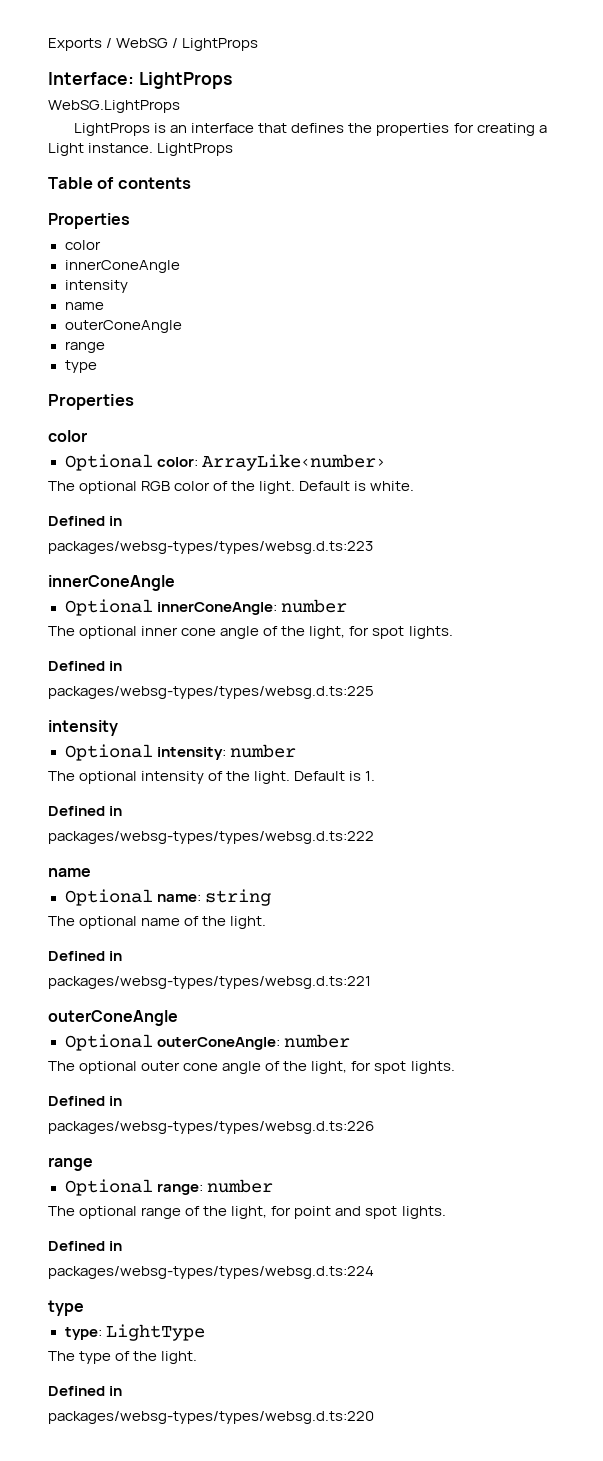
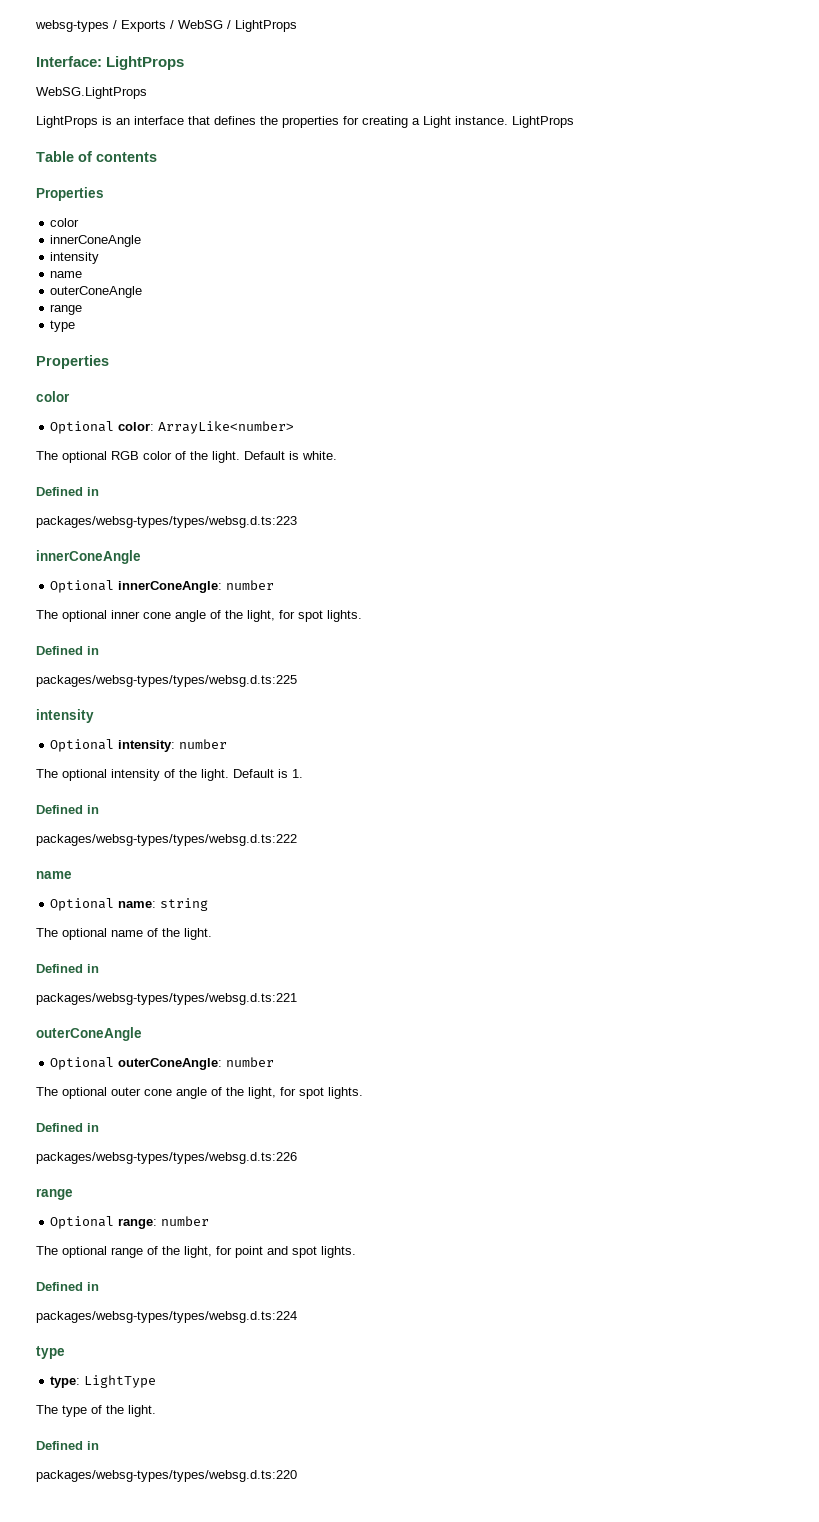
- Exports / WebSG / LightProps
+ websg-types / Exports / WebSG / LightProps

